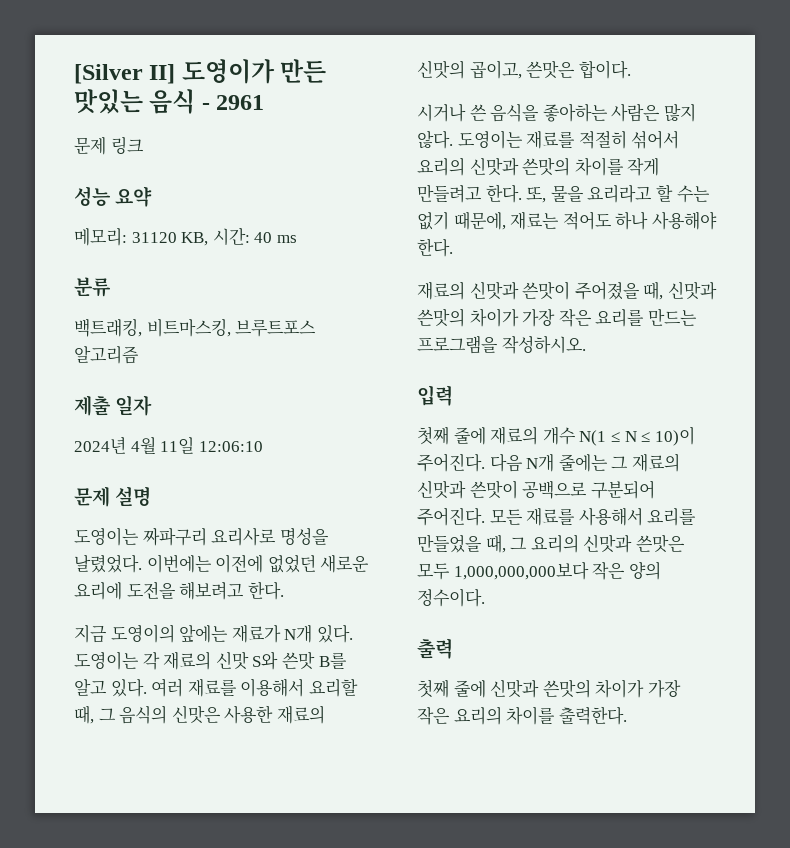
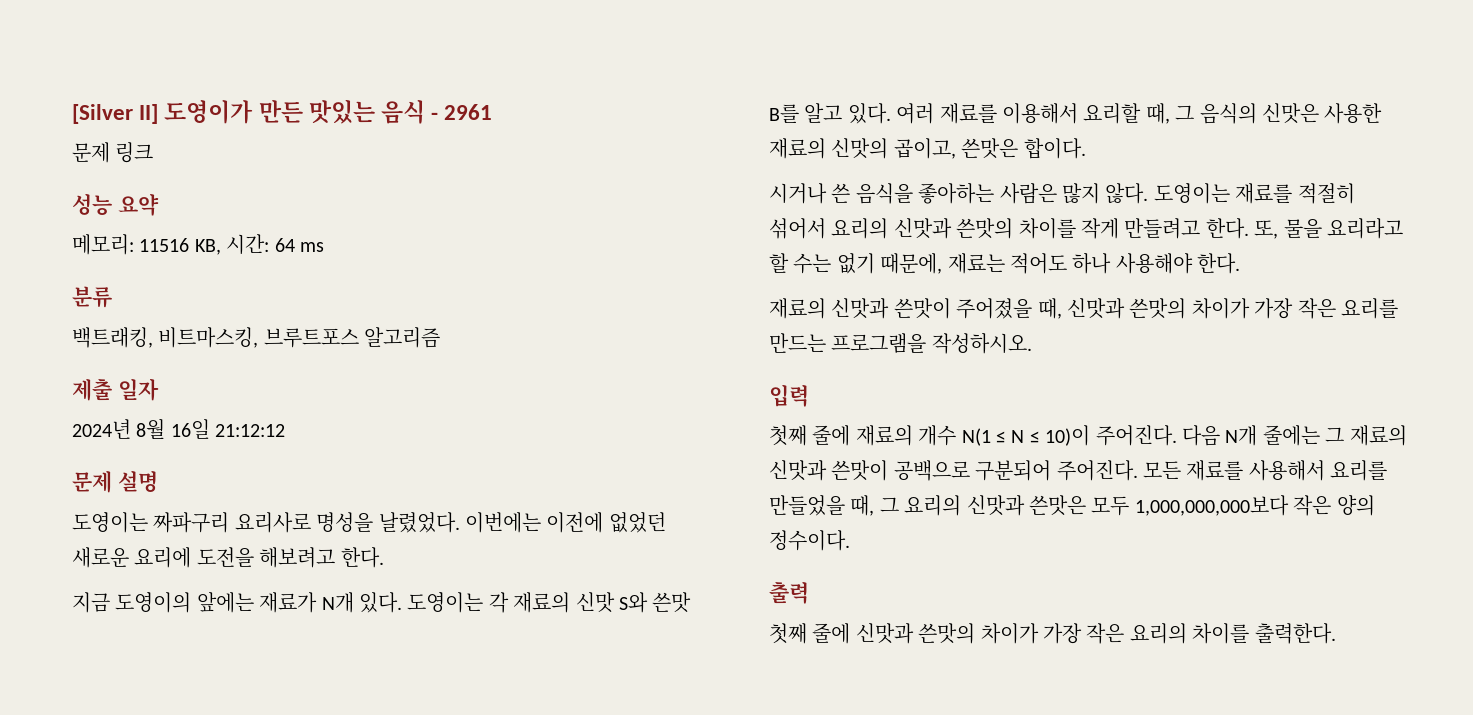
- 메모리: 31120 KB, 시간: 40 ms
+ 메모리: 11516 KB, 시간: 64 ms
- 2024년 4월 11일 12:06:10
+ 2024년 8월 16일 21:12:12

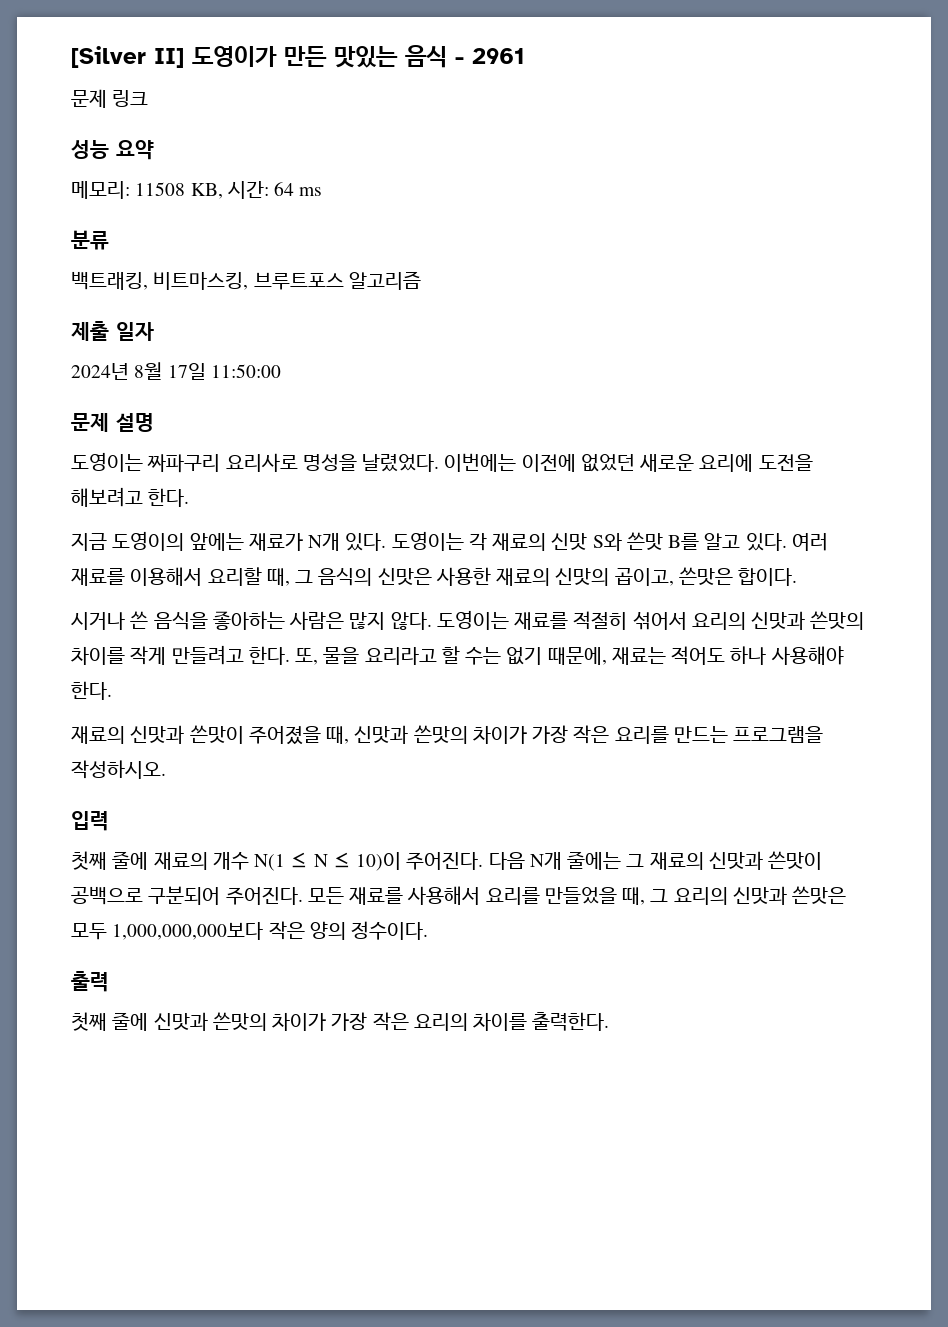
- 메모리: 11516 KB, 시간: 64 ms
+ 메모리: 11508 KB, 시간: 64 ms
- 2024년 8월 16일 21:12:12
+ 2024년 8월 17일 11:50:00

